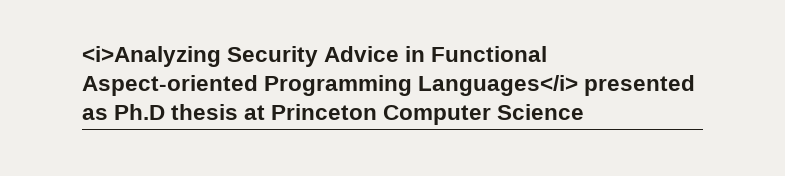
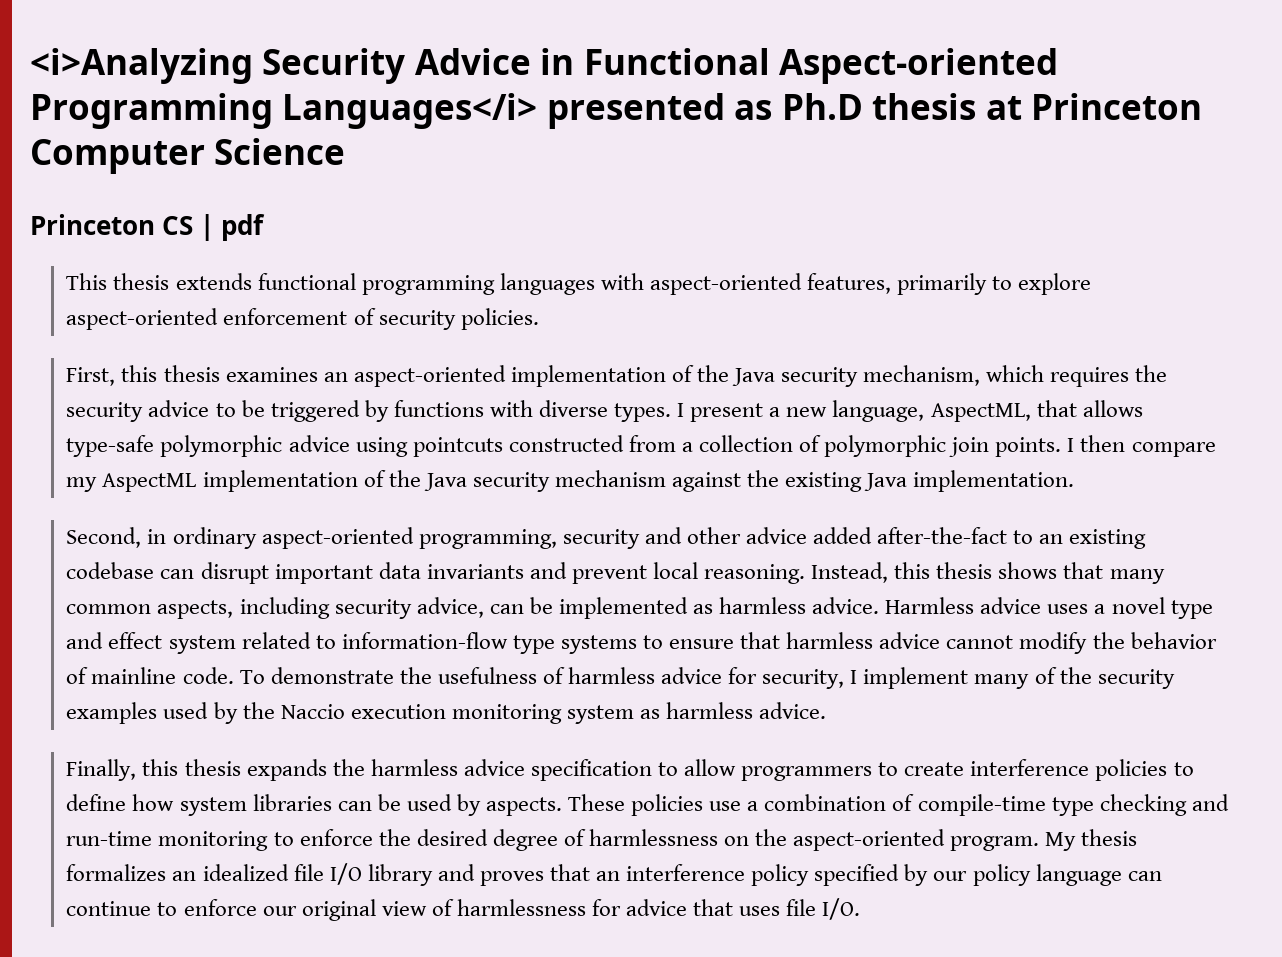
+ Princeton CS | pdf
+ This thesis extends functional programming languages with aspect-oriented features, primarily to explore aspect-oriented enforcement of security policies.
+ First, this thesis examines an aspect-oriented implementation of the Java security mechanism, which requires the security advice to be triggered by functions with diverse types. I present a new language, AspectML, that allows type-safe polymorphic advice using pointcuts constructed from a collection of polymorphic join points. I then compare my AspectML implementation of the Java security mechanism against the existing Java implementation.
+ Second, in ordinary aspect-oriented programming, security and other advice added after-the-fact to an existing codebase can disrupt important data invariants and prevent local reasoning. Instead, this thesis shows that many common aspects, including security advice, can be implemented as harmless advice. Harmless advice uses a novel type and effect system related to information-flow type systems to ensure that harmless advice cannot modify the behavior of mainline code. To demonstrate the usefulness of harmless advice for security, I implement many of the security examples used by the Naccio execution monitoring system as harmless advice.
+ Finally, this thesis expands the harmless advice specification to allow programmers to create interference policies to define how system libraries can be used by aspects. These policies use a combination of compile-time type checking and run-time monitoring to enforce the desired degree of harmlessness on the aspect-oriented program. My thesis formalizes an idealized file I/O library and proves that an interference policy specified by our policy language can continue to enforce our original view of harmlessness for advice that uses file I/O.

